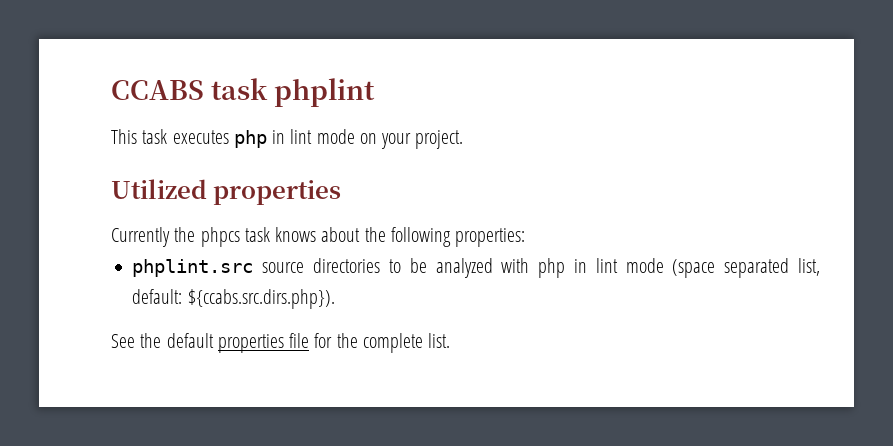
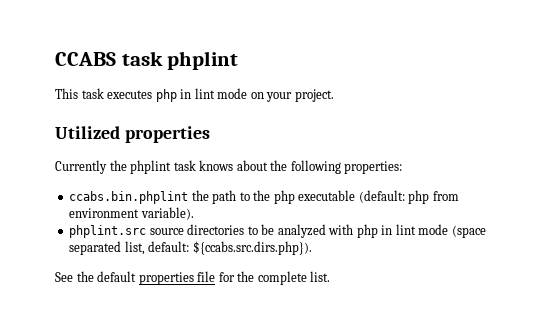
- Currently the phpcs task knows about the following properties:
+ Currently the phplint task knows about the following properties:
+ ccabs.bin.phplint the path to the php executable (default: php from environment variable).

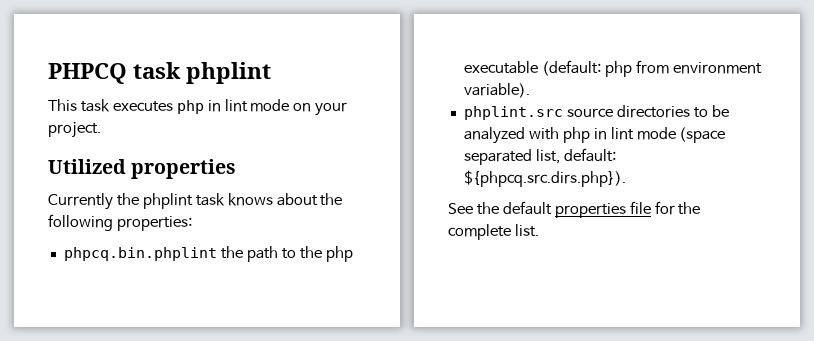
- CCABS task phplint
+ PHPCQ task phplint
- ccabs.bin.phplint the path to the php executable (default: php from environment variable).
+ phpcq.bin.phplint the path to the php executable (default: php from environment variable).
- phplint.src source directories to be analyzed with php in lint mode (space separated list, default: ${ccabs.src.dirs.php}).
+ phplint.src source directories to be analyzed with php in lint mode (space separated list, default: ${phpcq.src.dirs.php}).

